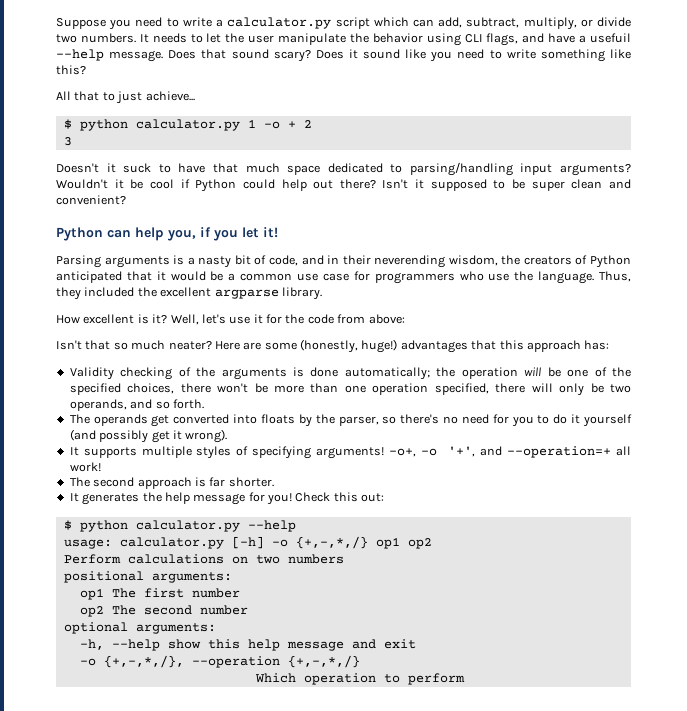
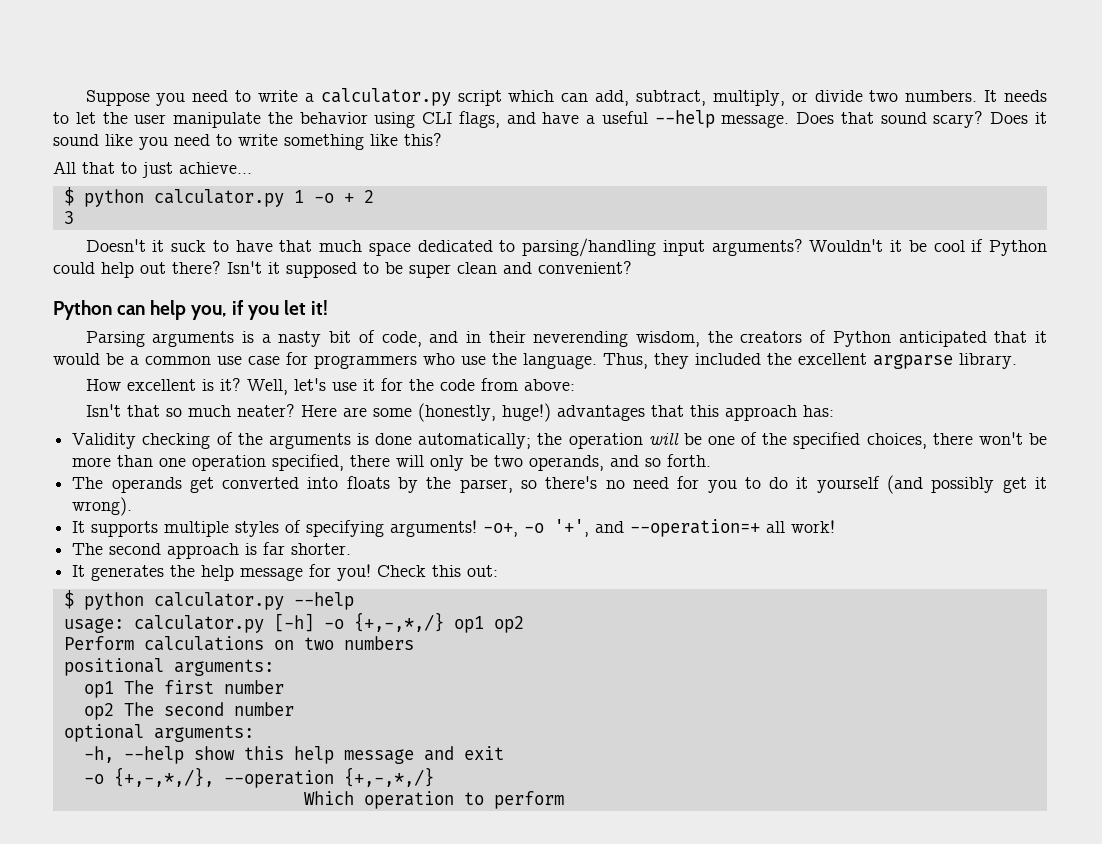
- It needs to let the user manipulate the behavior using CLI flags, and have a usefuil --help message.
+ It needs to let the user manipulate the behavior using CLI flags, and have a useful --help message.

